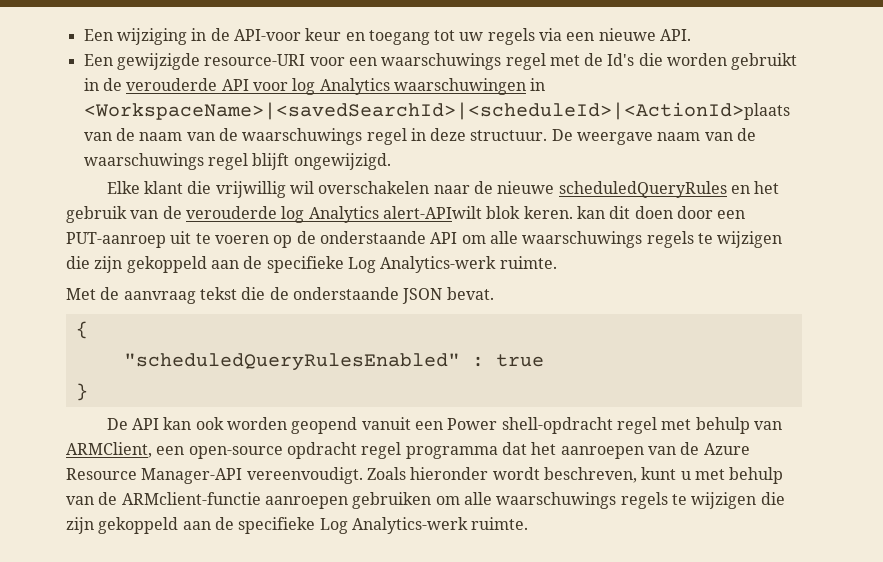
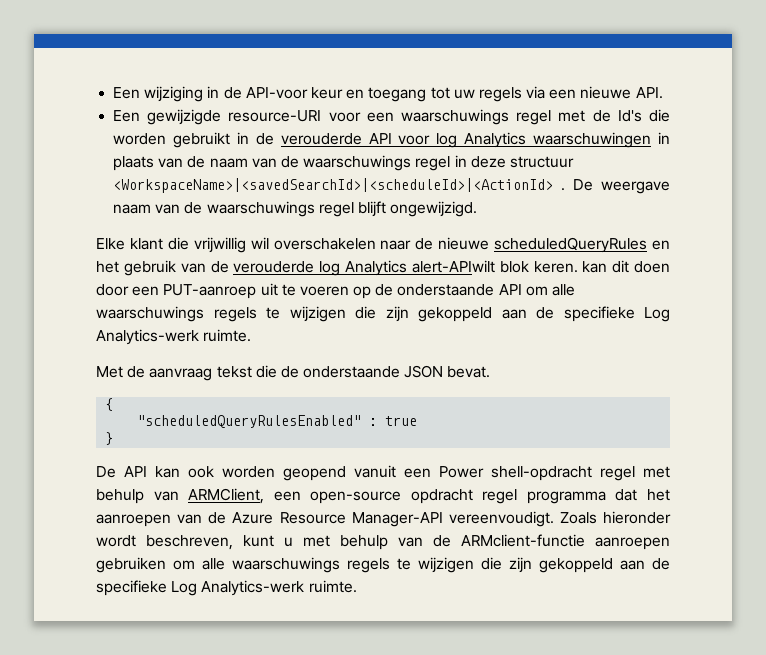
- Een gewijzigde resource-URI voor een waarschuwings regel met de Id's die worden gebruikt in de verouderde API voor log Analytics waarschuwingen in <WorkspaceName>|<savedSearchId>|<scheduleId>|<ActionId>plaats van de naam van de waarschuwings regel in deze structuur.
+ Een gewijzigde resource-URI voor een waarschuwings regel met de Id's die worden gebruikt in de verouderde API voor log Analytics waarschuwingen in plaats van de naam van de waarschuwings regel in deze structuur <WorkspaceName>|<savedSearchId>|<scheduleId>|<ActionId> .

